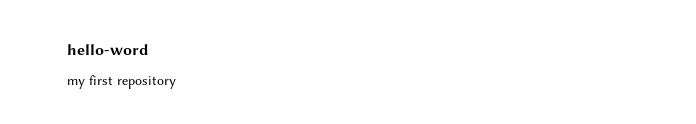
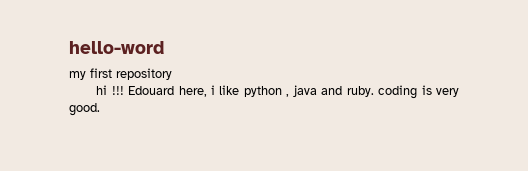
+ hi !!! Edouard here, i like python , java and ruby. coding is very good.

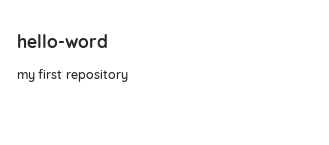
- hi !!! Edouard here, i like python , java and ruby. coding is very good.

